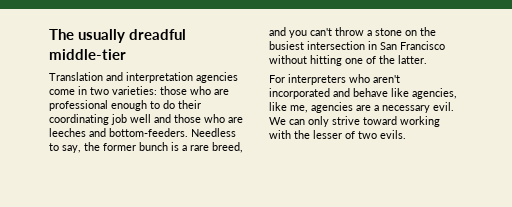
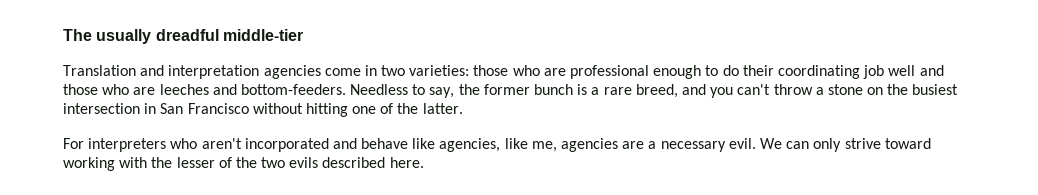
- We can only strive toward working with the lesser of two evils.
+ We can only strive toward working with the lesser of the two evils described here.

